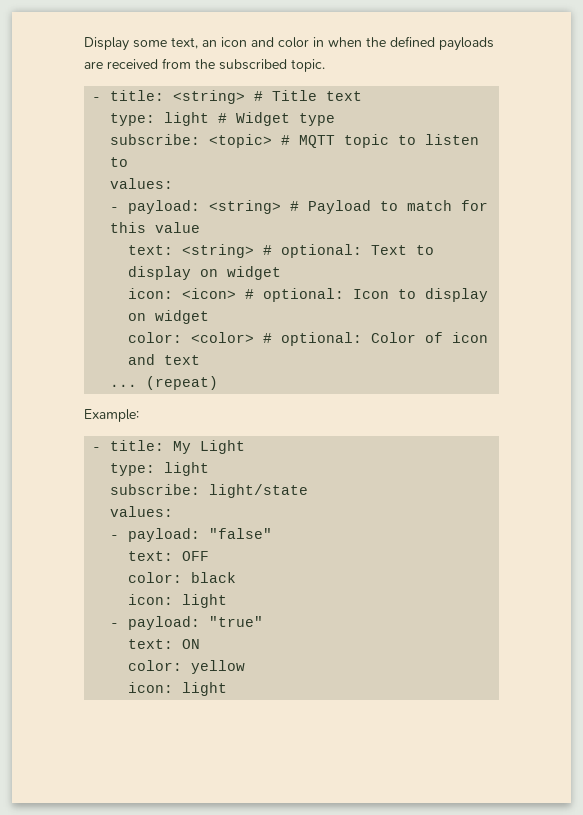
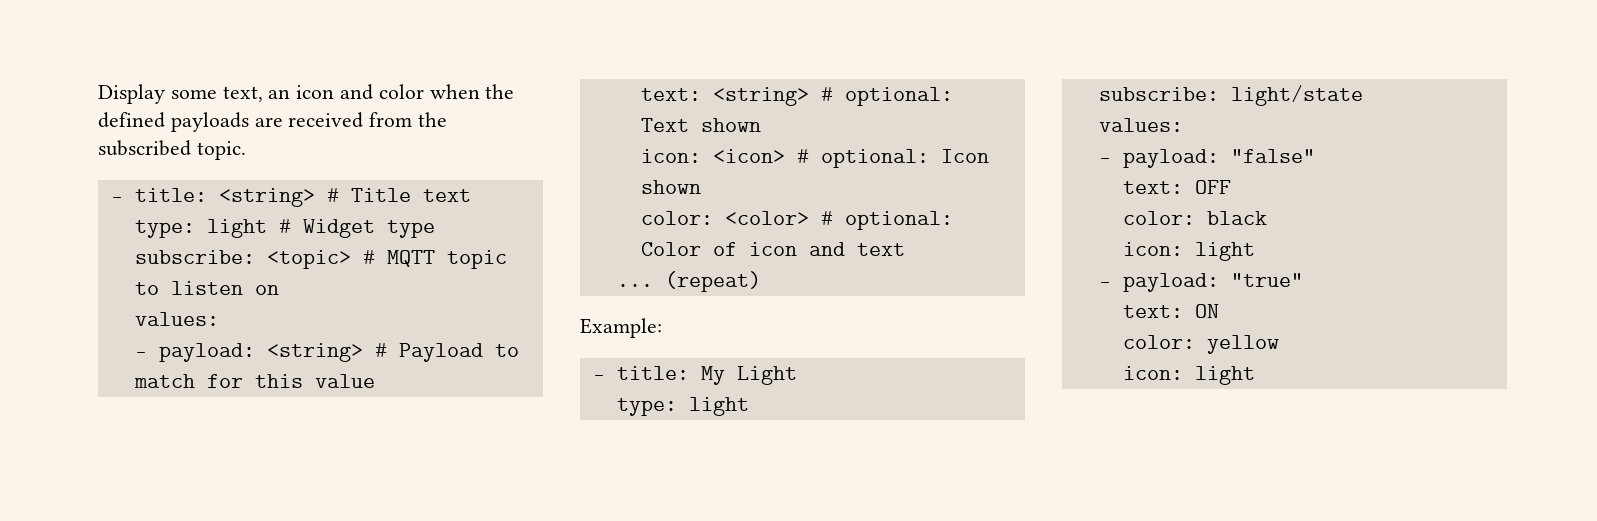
- Display some text, an icon and color in when the defined payloads are received from the subscribed topic.
+ Display some text, an icon and color when the defined payloads are received from the subscribed topic.
- subscribe: <topic> # MQTT topic to listen to
+ subscribe: <topic> # MQTT topic to listen on
- text: <string> # optional: Text to display on widget
+ text: <string> # optional: Text shown
- icon: <icon> # optional: Icon to display on widget
+ icon: <icon> # optional: Icon shown

